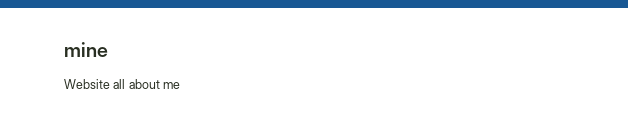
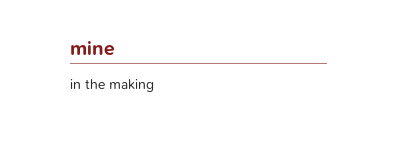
- Website all about me
+ in the making

